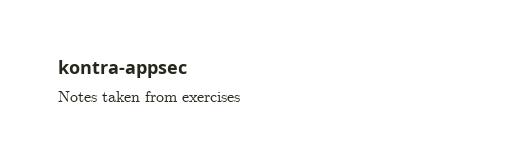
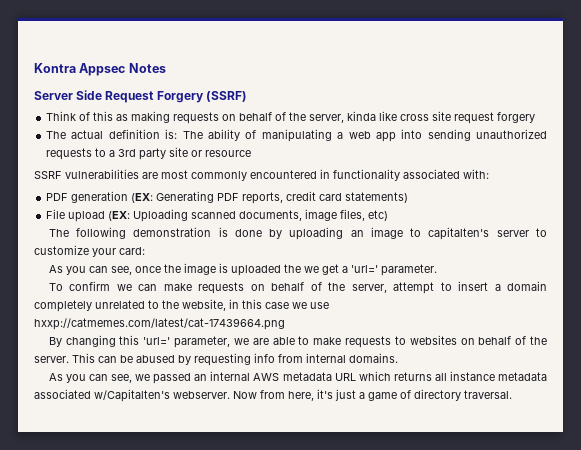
- kontra-appsec
- Notes taken from exercises
+ Kontra Appsec Notes
+ Server Side Request Forgery (SSRF)
+ Think of this as making requests on behalf of the server, kinda like cross site request forgery
+ The actual definition is: The ability of manipulating a web app into sending unauthorized requests to a 3rd party site or resource
+ SSRF vulnerabilities are most commonly encountered in functionality associated with:
+ PDF generation (EX: Generating PDF reports, credit card statements)
+ File upload (EX: Uploading scanned documents, image files, etc)
+ The following demonstration is done by uploading an image to capitalten's server to customize your card:
+ As you can see, once the image is uploaded the we get a 'url=' parameter.
+ To confirm we can make requests on behalf of the server, attempt to insert a domain completely unrelated to the website, in this case we use hxxp://catmemes.com/latest/cat-17439664.png
+ By changing this 'url=' parameter, we are able to make requests to websites on behalf of the server. This can be abused by requesting info from internal domains.
+ As you can see, we passed an internal AWS metadata URL which returns all instance metadata associated w/Capitalten's webserver. Now from here, it's just a game of directory traversal.

